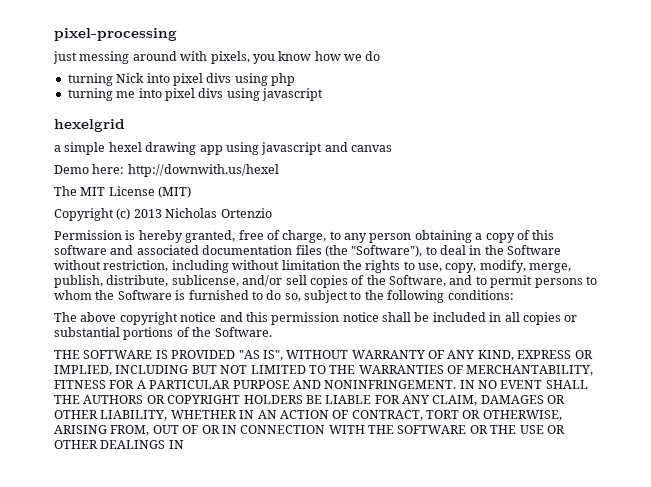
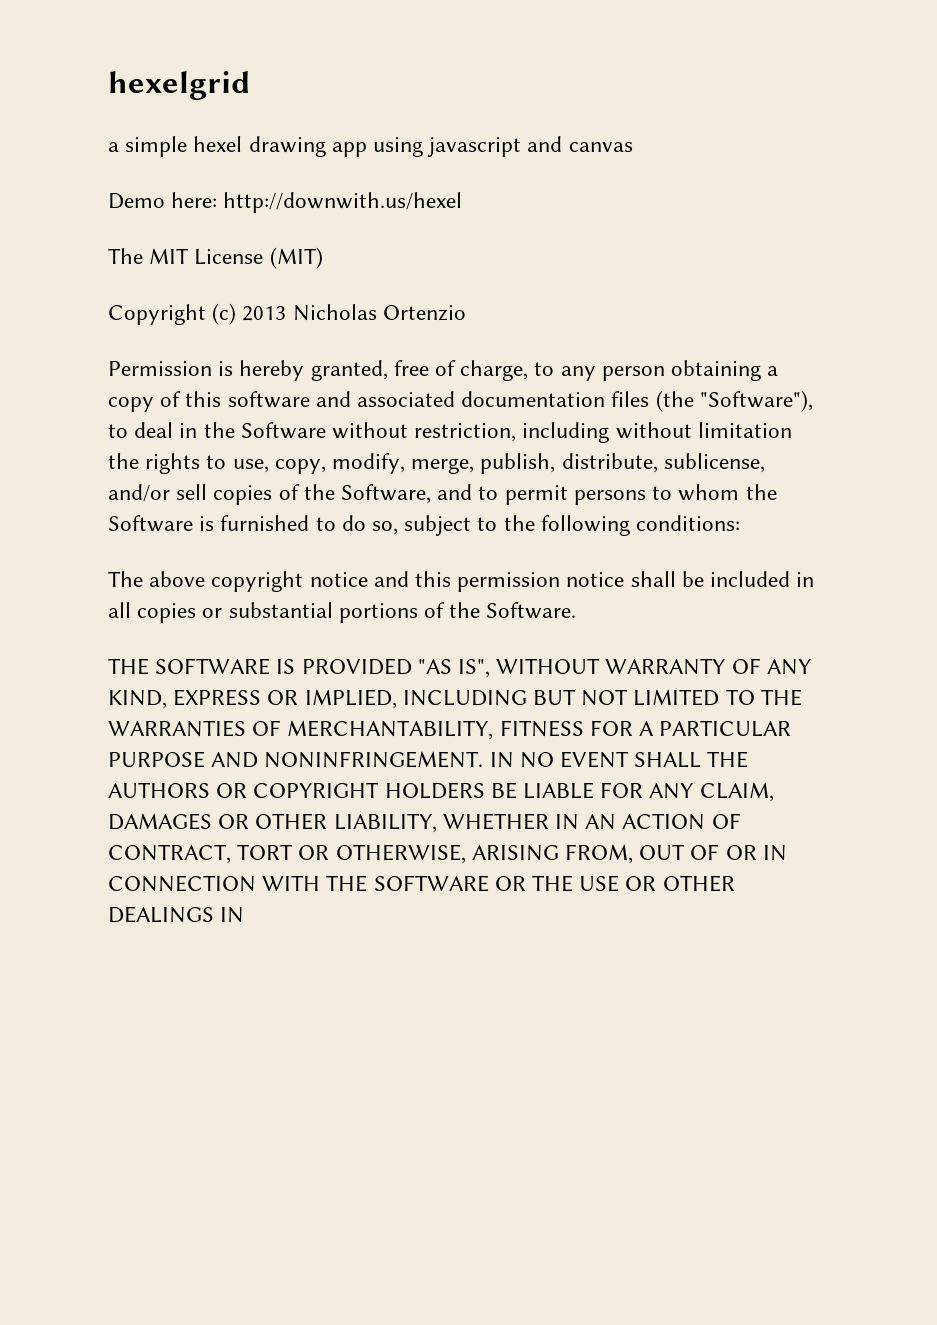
- pixel-processing
- just messing around with pixels, you know how we do
- turning Nick into pixel divs using php
- turning me into pixel divs using javascript

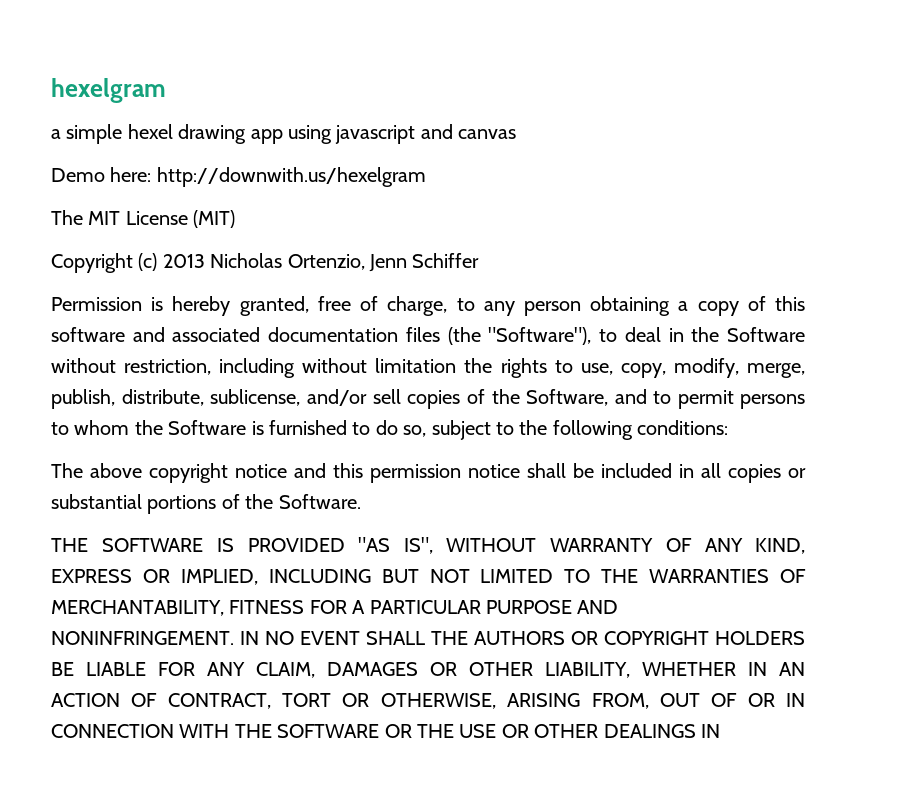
- hexelgrid
+ hexelgram
- Demo here: http://downwith.us/hexel
+ Demo here: http://downwith.us/hexelgram
- Copyright (c) 2013 Nicholas Ortenzio
+ Copyright (c) 2013 Nicholas Ortenzio, Jenn Schiffer

